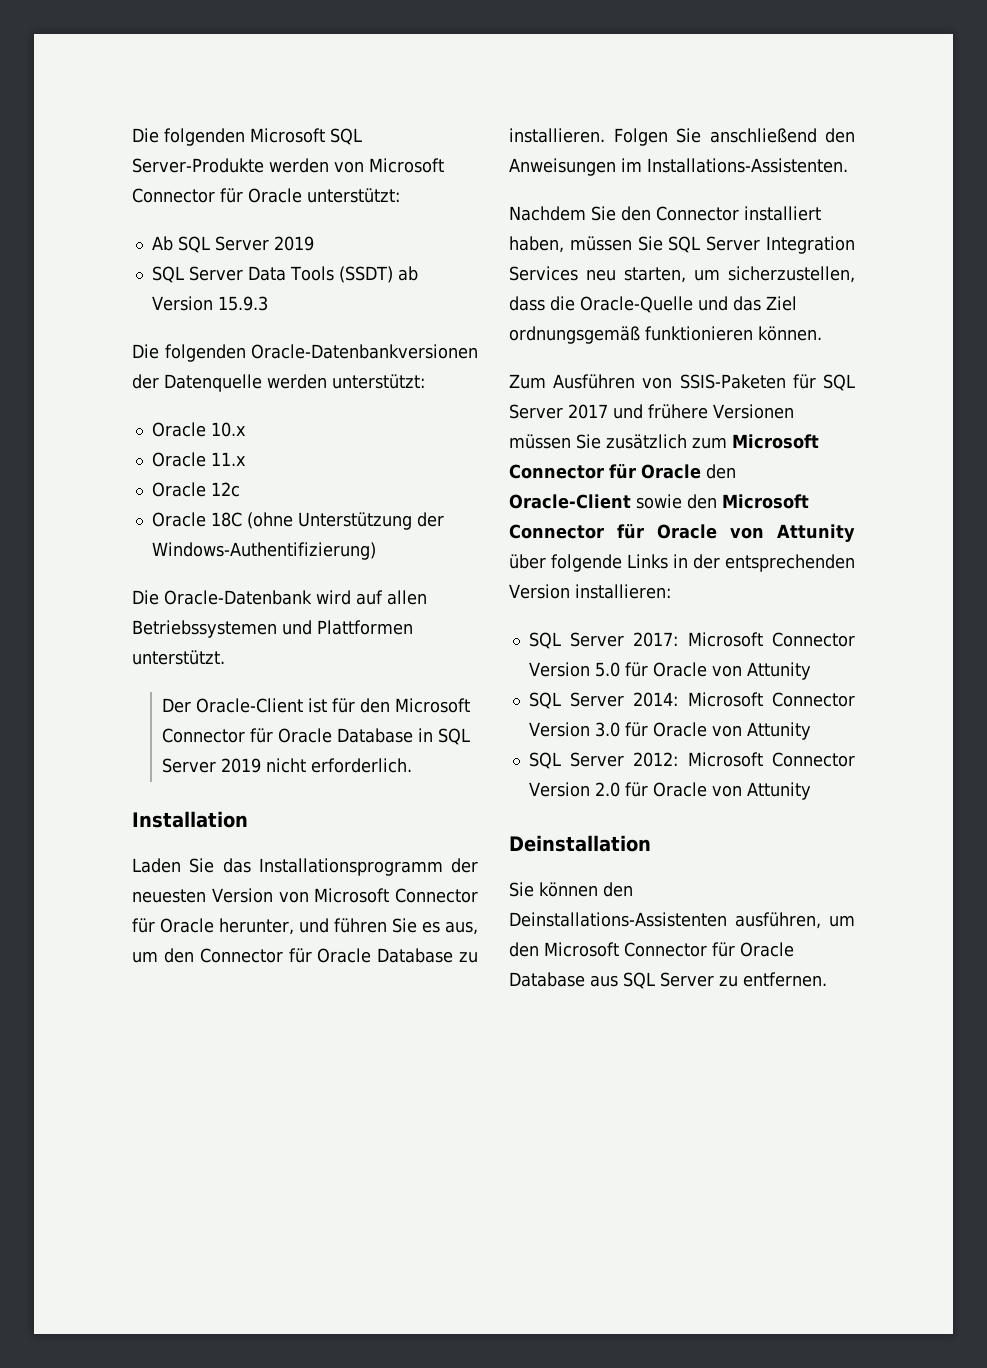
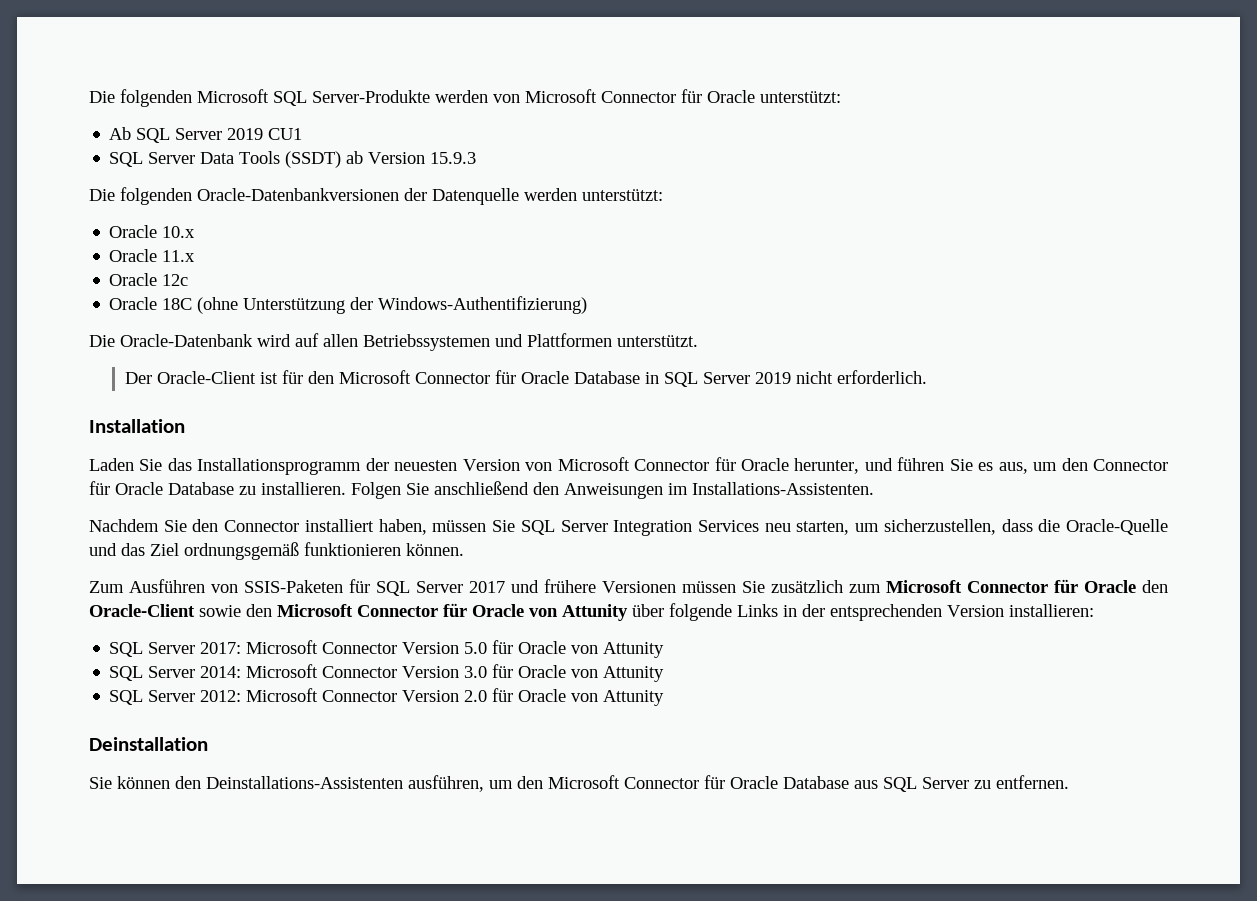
- Ab SQL Server 2019
+ Ab SQL Server 2019 CU1

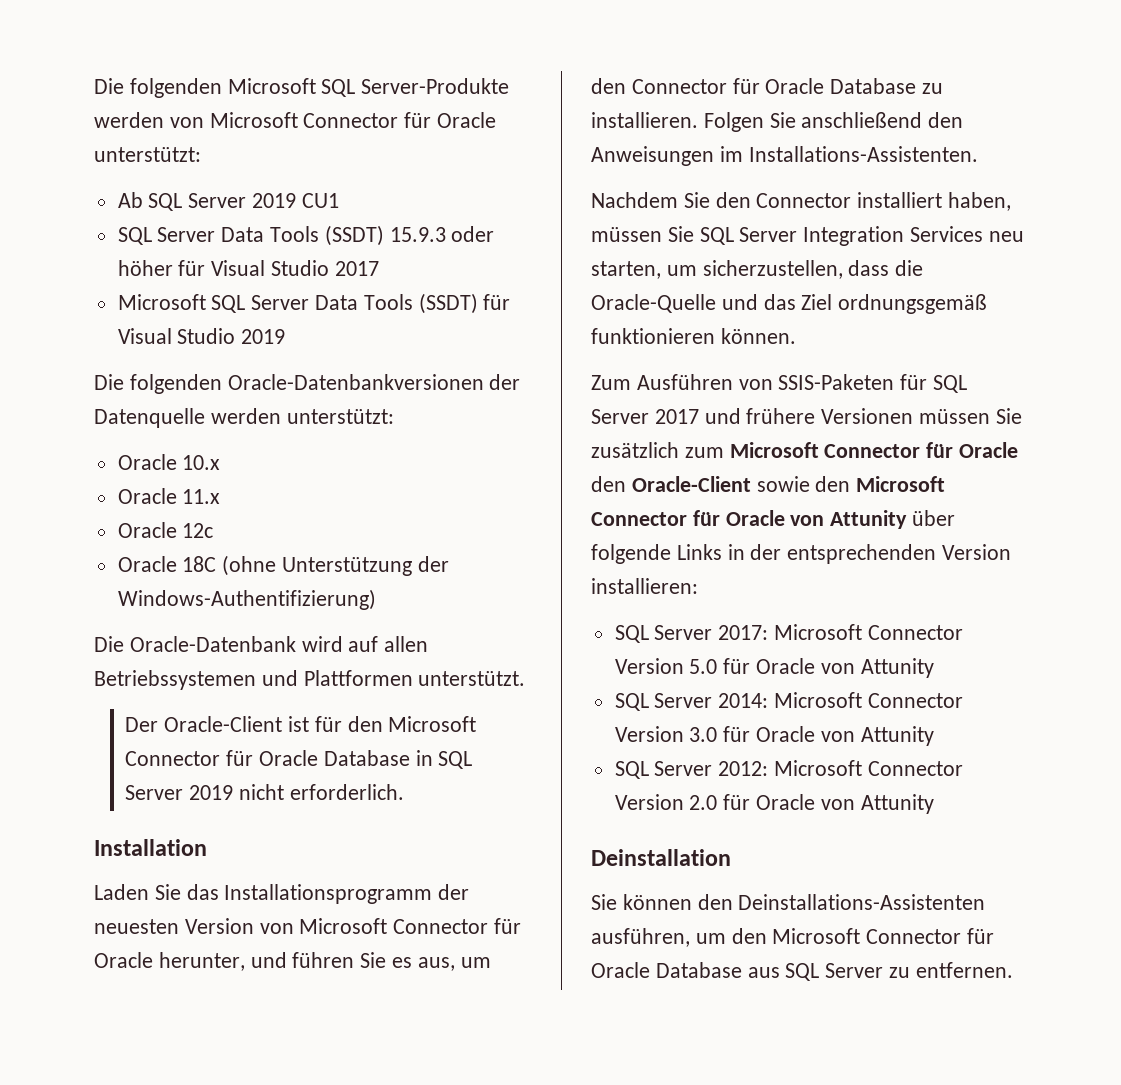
- SQL Server Data Tools (SSDT) ab Version 15.9.3
+ SQL Server Data Tools (SSDT) 15.9.3 oder höher für Visual Studio 2017
+ Microsoft SQL Server Data Tools (SSDT) für Visual Studio 2019

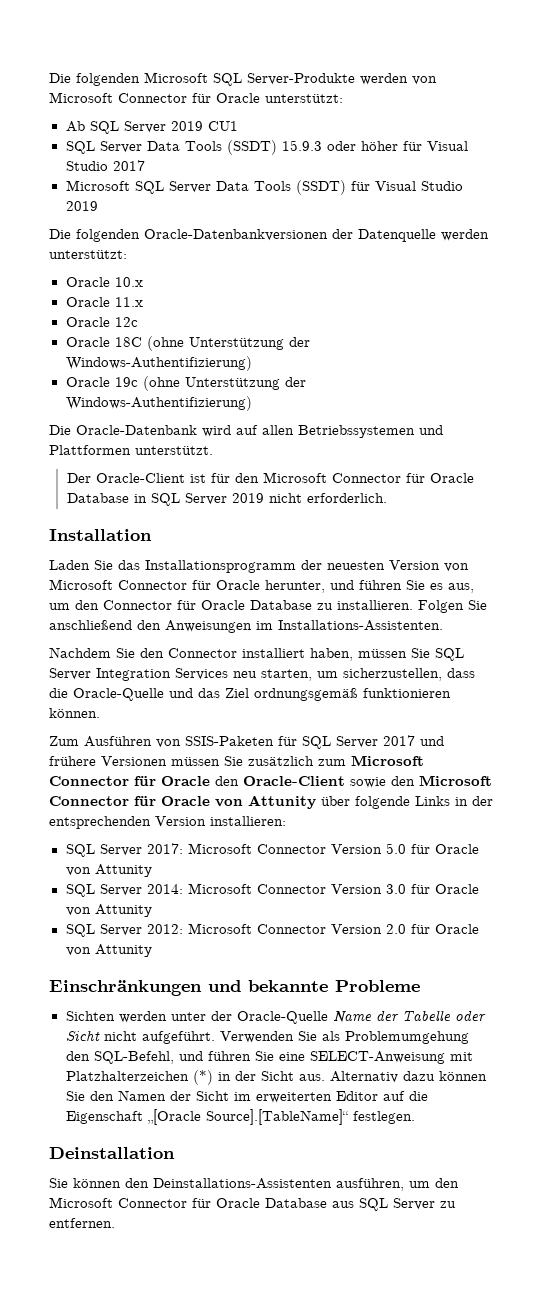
+ Oracle 19c (ohne Unterstützung der Windows-Authentifizierung)
+ Einschränkungen und bekannte Probleme
+ Sichten werden unter der Oracle-Quelle Name der Tabelle oder Sicht nicht aufgeführt. Verwenden Sie als Problemumgehung den SQL-Befehl, und führen Sie eine SELECT-Anweisung mit Platzhalterzeichen (*) in der Sicht aus. Alternativ dazu können Sie den Namen der Sicht im erweiterten Editor auf die Eigenschaft „[Oracle Source].[TableName]“ festlegen.

